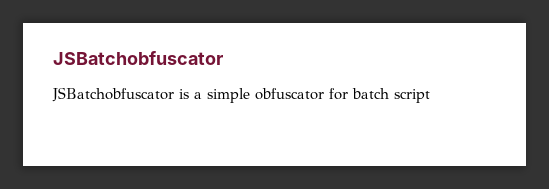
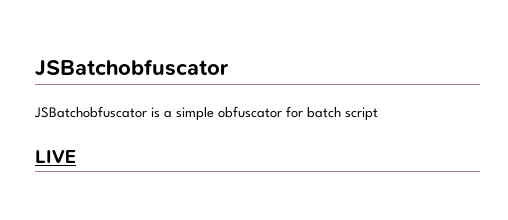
+ LIVE

